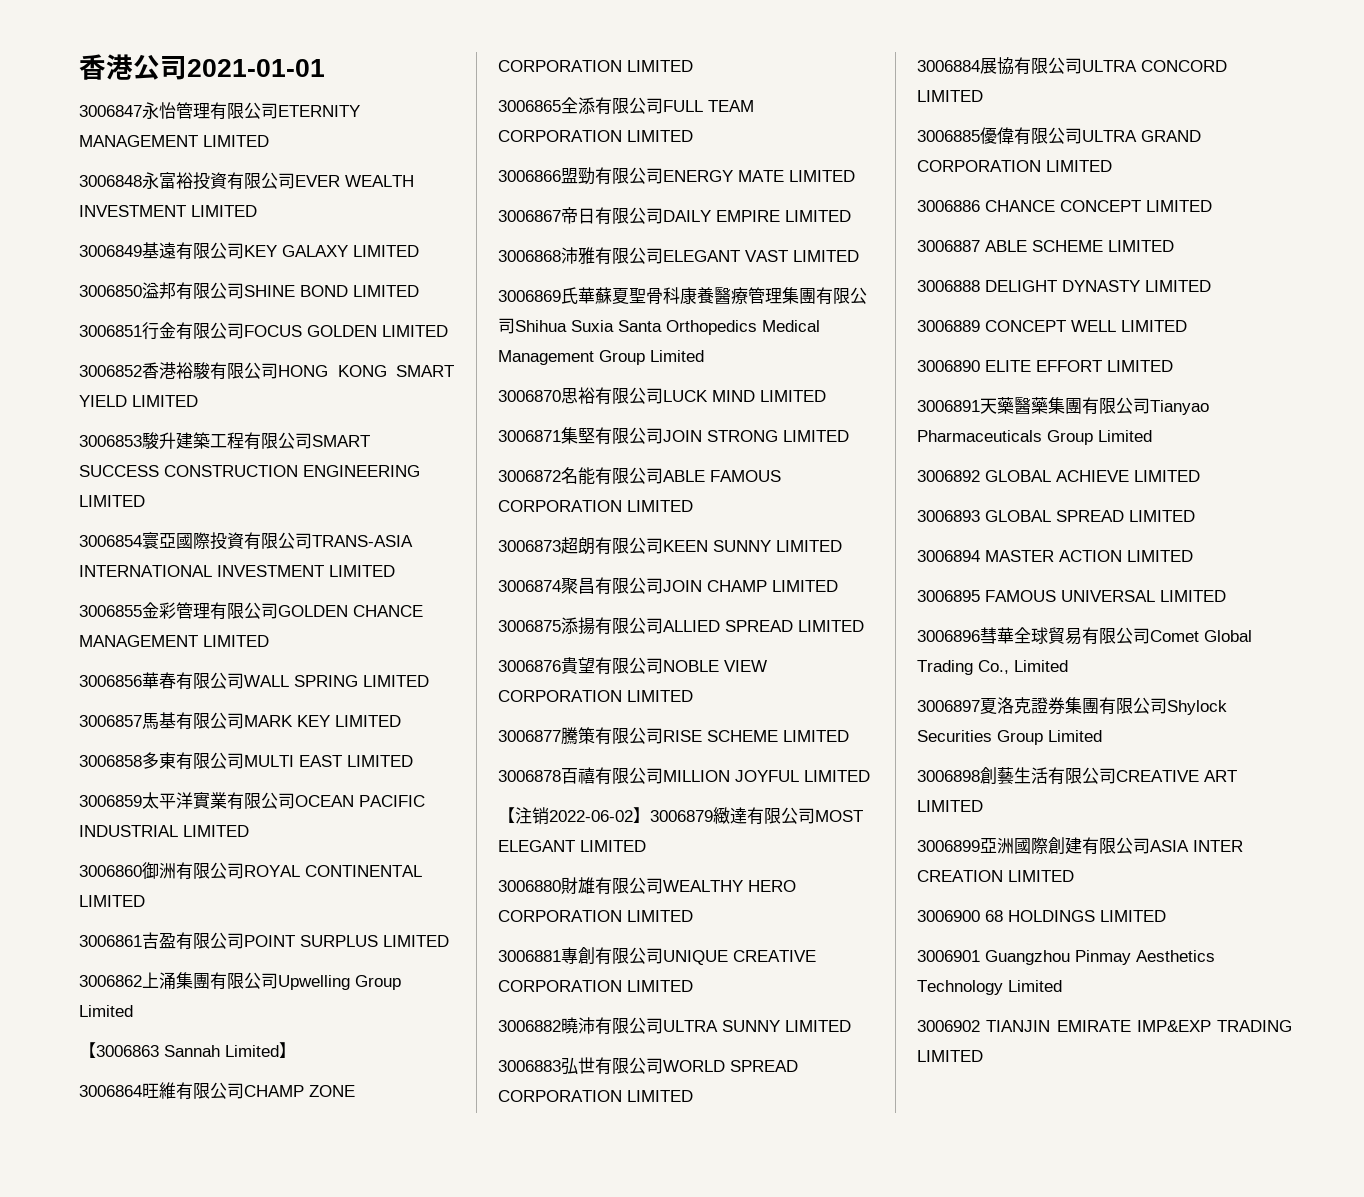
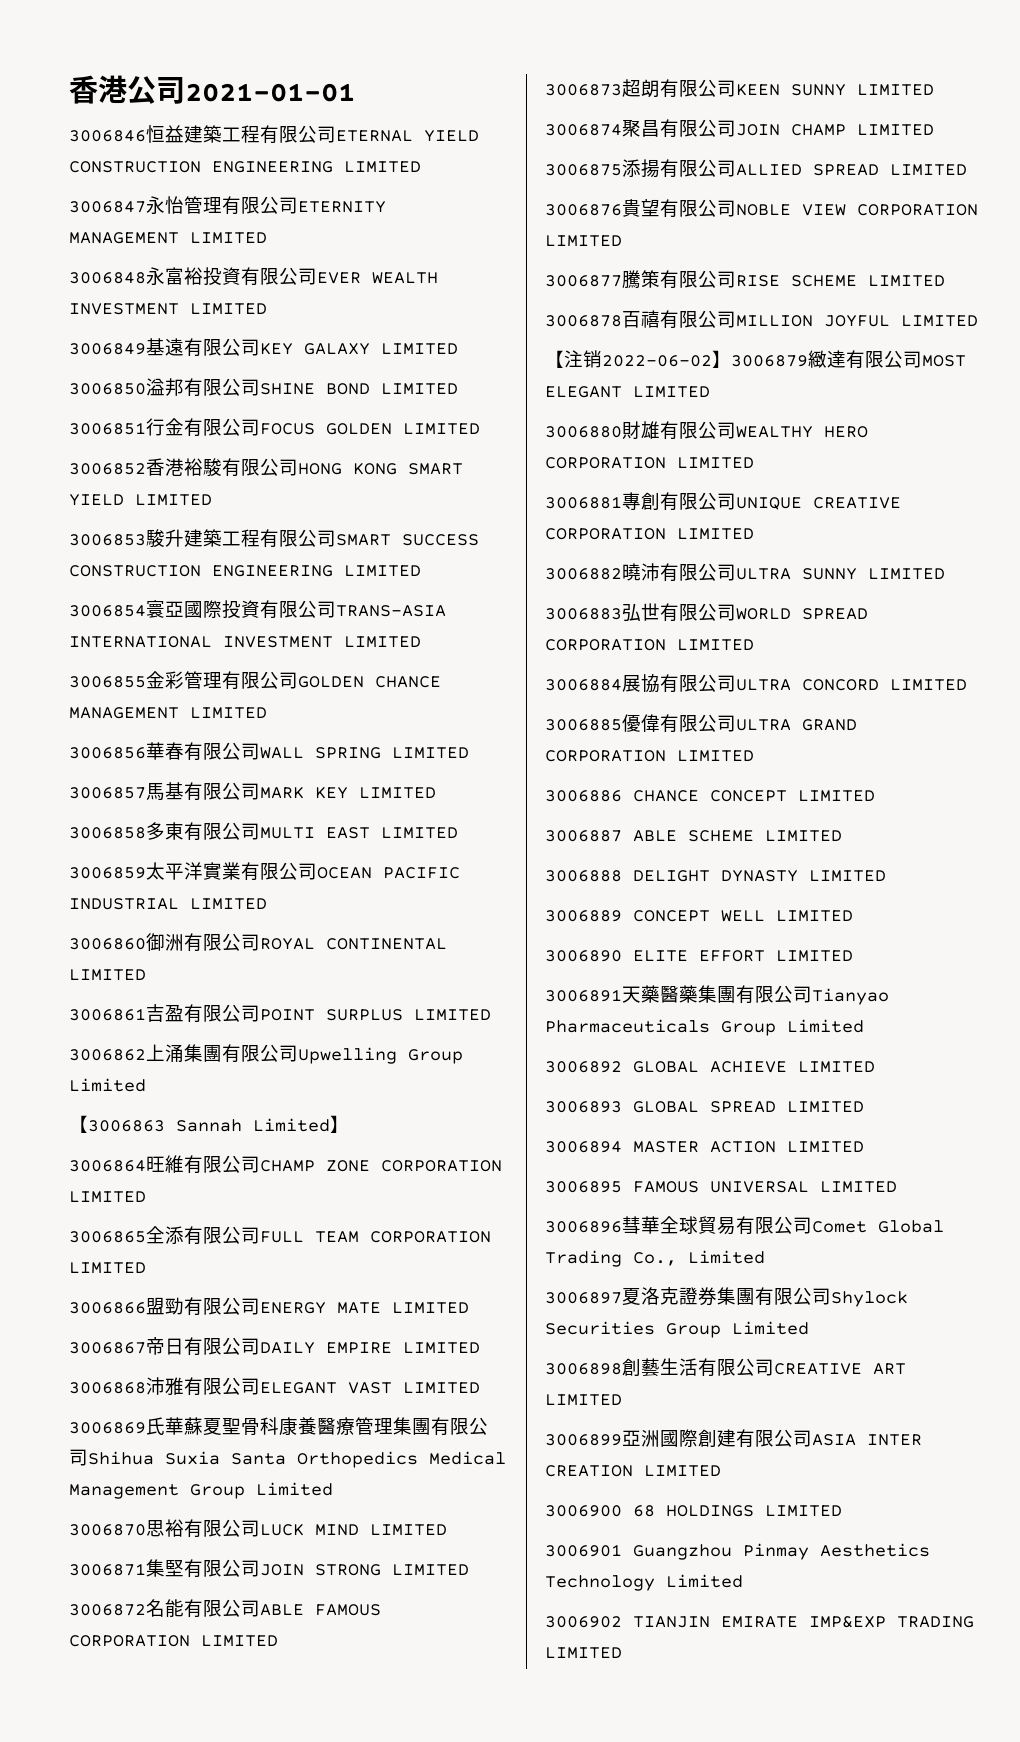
+ 3006846恒益建築工程有限公司ETERNAL YIELD CONSTRUCTION ENGINEERING LIMITED

